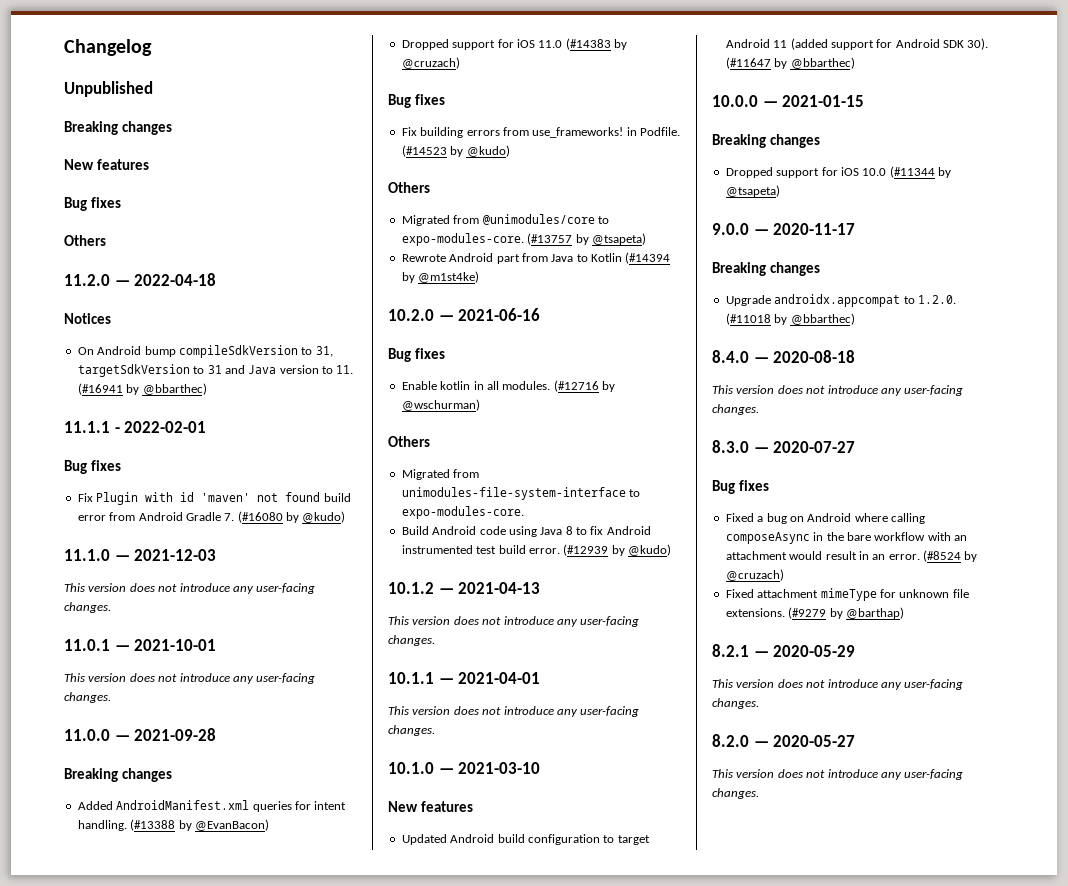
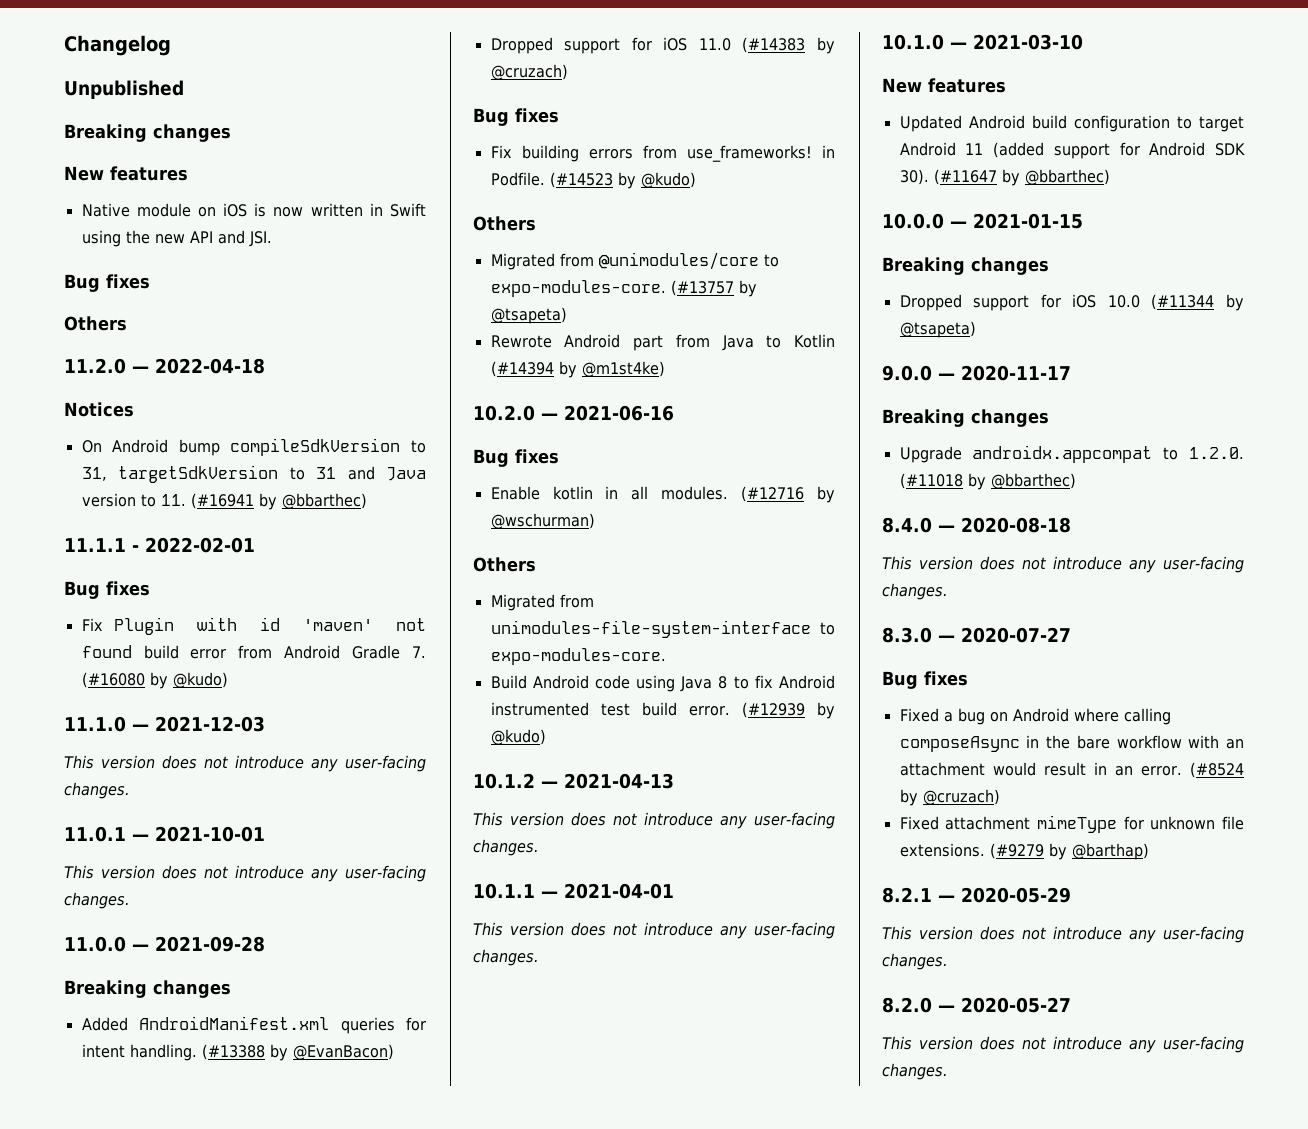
+ Native module on iOS is now written in Swift using the new API and JSI.

